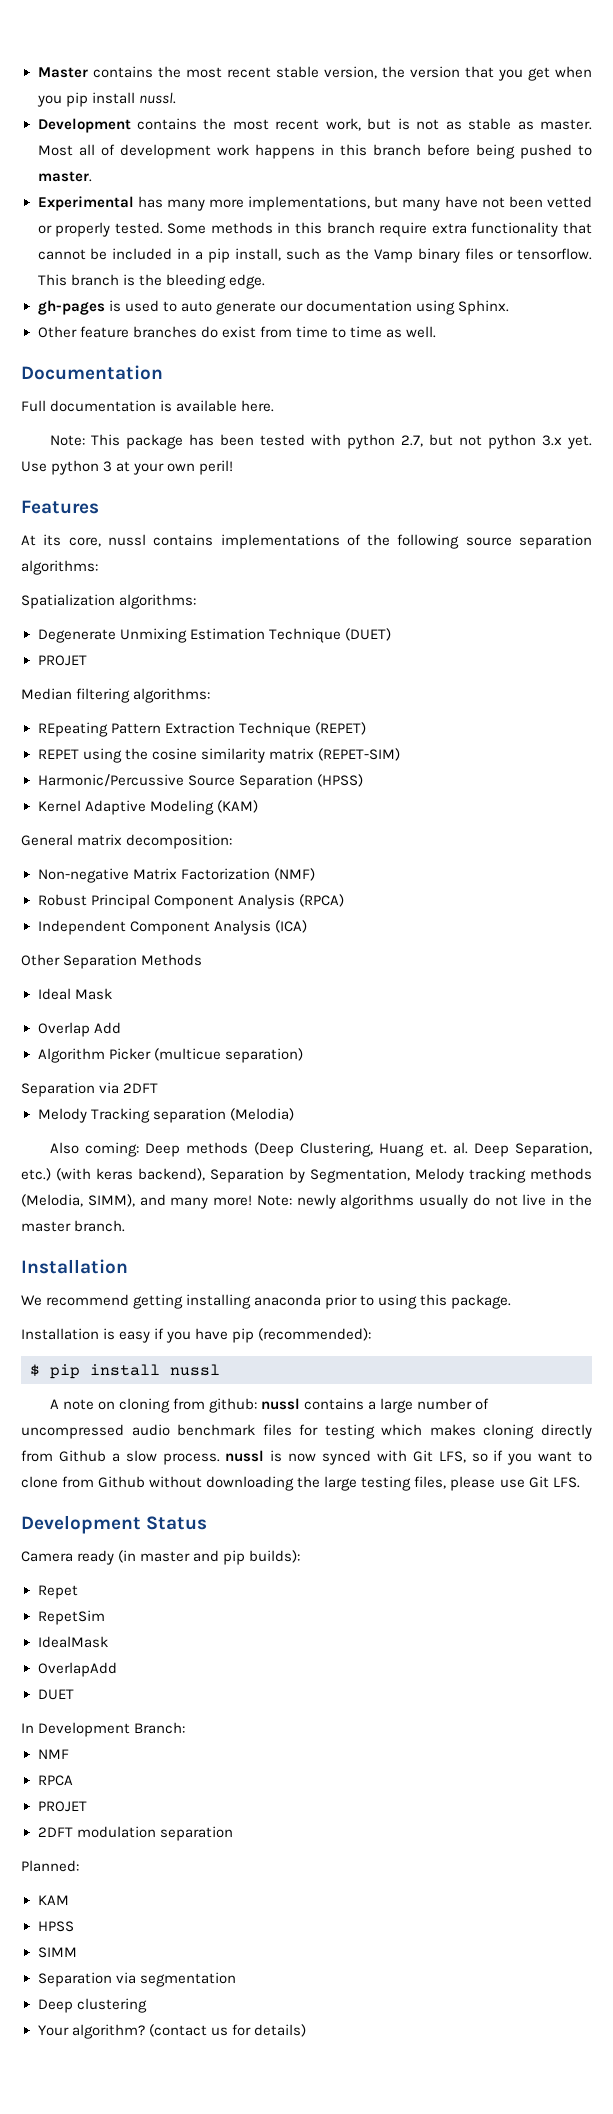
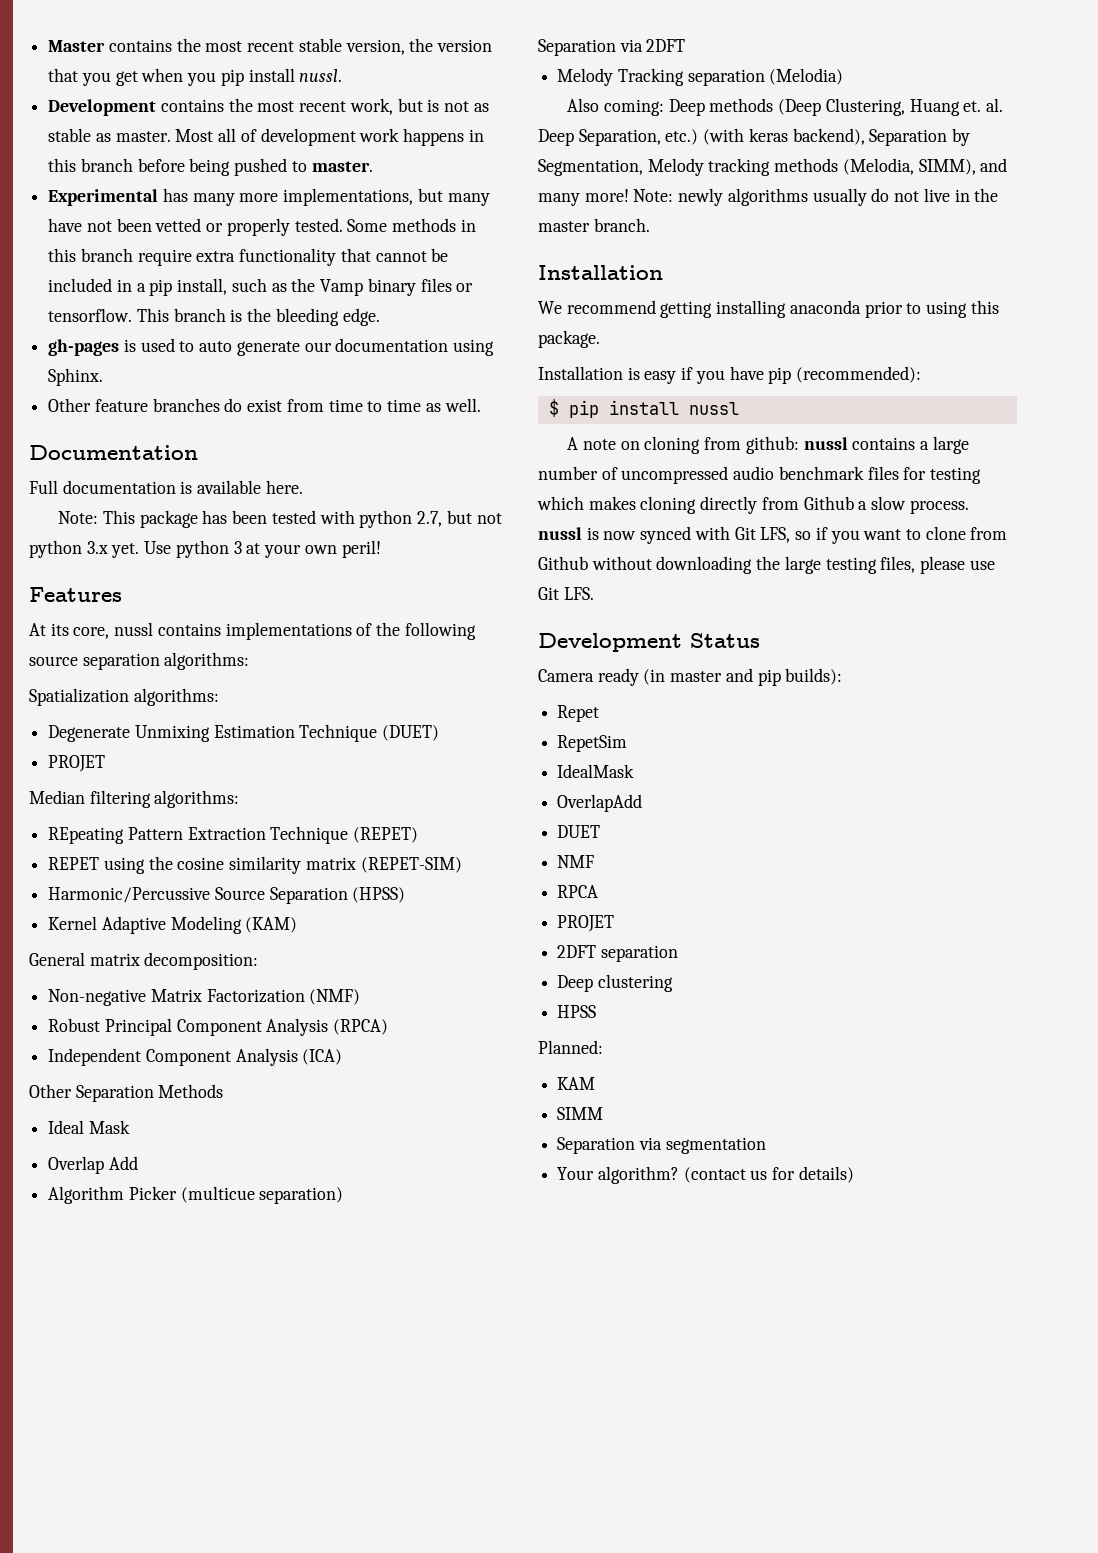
- In Development Branch:
- 2DFT modulation separation
+ 2DFT separation
+ Deep clustering
+ HPSS
- HPSS
- Deep clustering

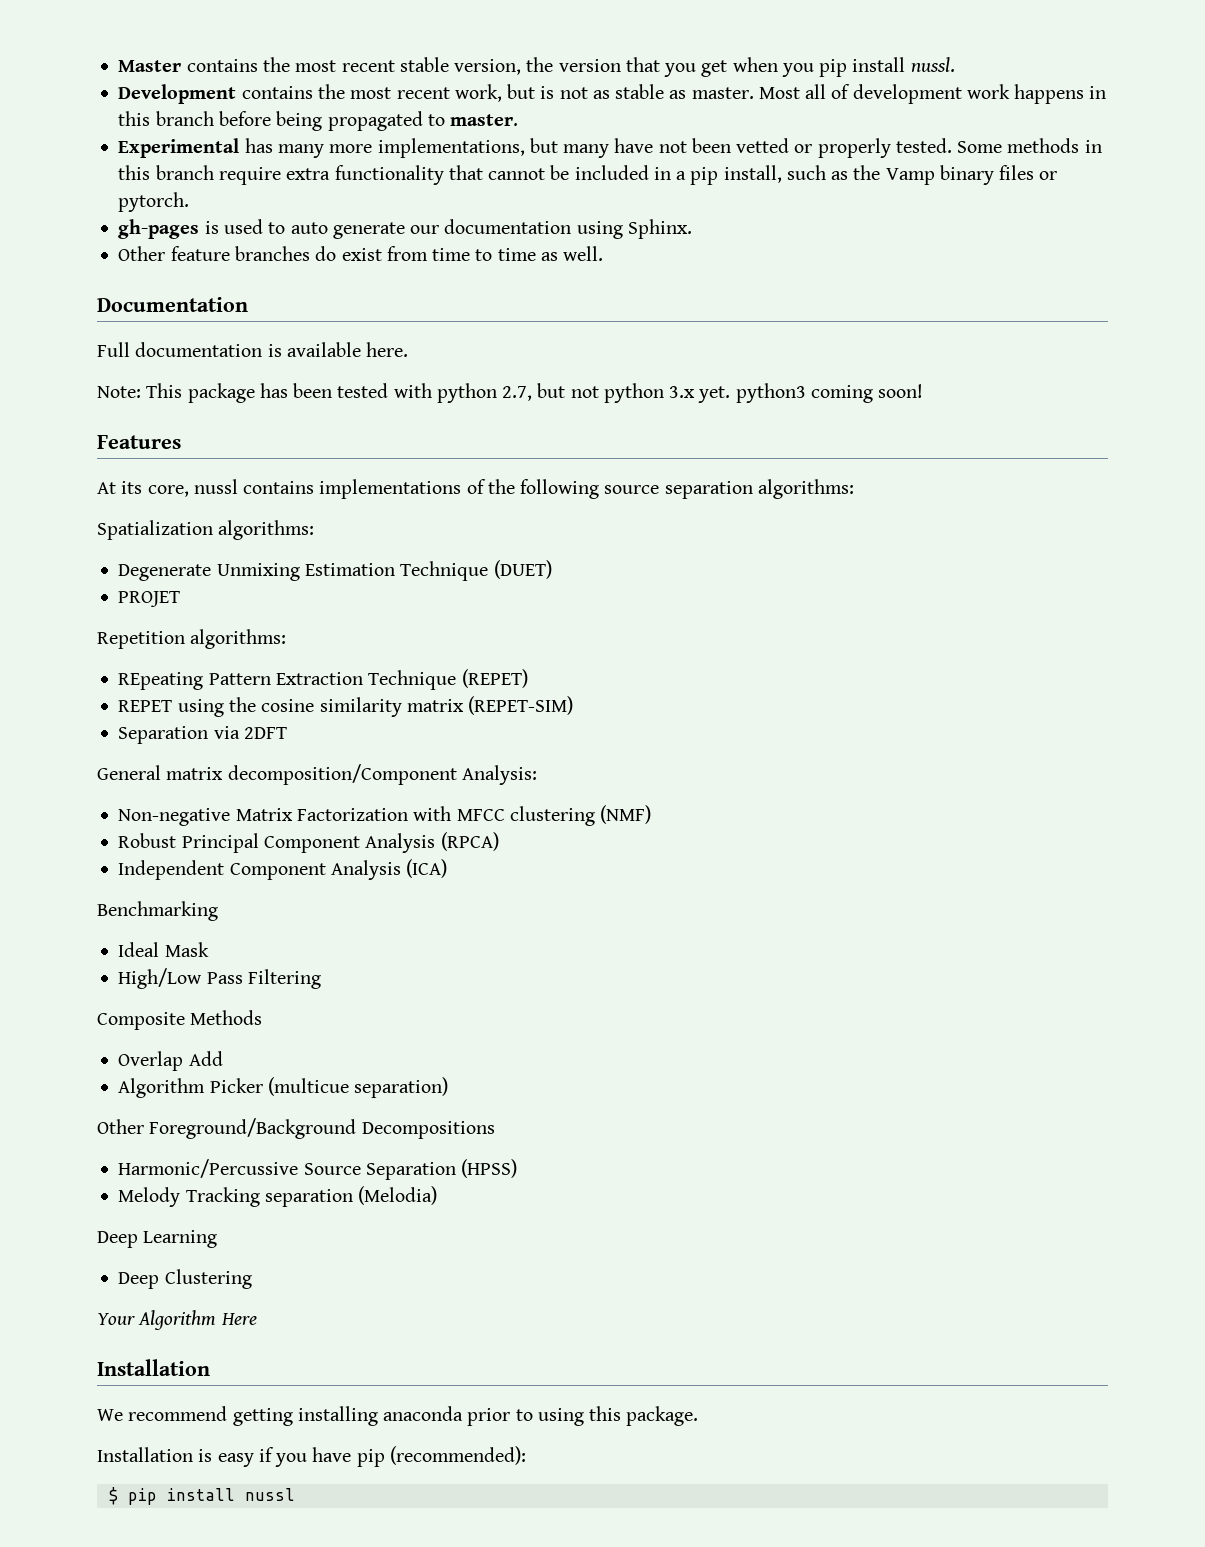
- Most all of development work happens in this branch before being pushed to master.
+ Most all of development work happens in this branch before being propagated to master.
- Some methods in this branch require extra functionality that cannot be included in a pip install, such as the Vamp binary files or tensorflow. This branch is the bleeding edge.
+ Some methods in this branch require extra functionality that cannot be included in a pip install, such as the Vamp binary files or pytorch.
- Note: This package has been tested with python 2.7, but not python 3.x yet. Use python 3 at your own peril!
+ Note: This package has been tested with python 2.7, but not python 3.x yet. python3 coming soon!
- Median filtering algorithms:
+ Repetition algorithms:
- Harmonic/Percussive Source Separation (HPSS)
- Kernel Adaptive Modeling (KAM)
+ Separation via 2DFT
- General matrix decomposition:
+ General matrix decomposition/Component Analysis:
- Non-negative Matrix Factorization (NMF)
+ Non-negative Matrix Factorization with MFCC clustering (NMF)
- Other Separation Methods
+ Benchmarking
+ High/Low Pass Filtering
+ Composite Methods
- Separation via 2DFT
+ Other Foreground/Background Decompositions
+ Harmonic/Percussive Source Separation (HPSS)
  Melody Tracking separation (Melodia)
- Also coming: Deep methods (Deep Clustering, Huang et. al. Deep Separation, etc.) (with keras backend), Separation by Segmentation, Melody tracking methods (Melodia, SIMM), and many more! Note: newly algorithms usually do not live in the master branch.
+ Deep Learning
+ Deep Clustering
+ Your Algorithm Here
- A note on cloning from github: nussl contains a large number of uncompressed audio benchmark files for testing which makes cloning directly from Github a slow process. nussl is now synced with Git LFS, so if you want to clone from Github without downloading the large testing files, please use Git LFS.
- Development Status
- Camera ready (in master and pip builds):
- Repet
- RepetSim
- IdealMask
- OverlapAdd
- DUET
- NMF
- RPCA
- PROJET
- 2DFT separation
- Deep clustering
- HPSS
- Planned:
- KAM
- SIMM
- Separation via segmentation
- Your algorithm? (contact us for details)

